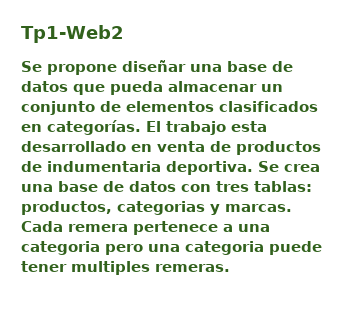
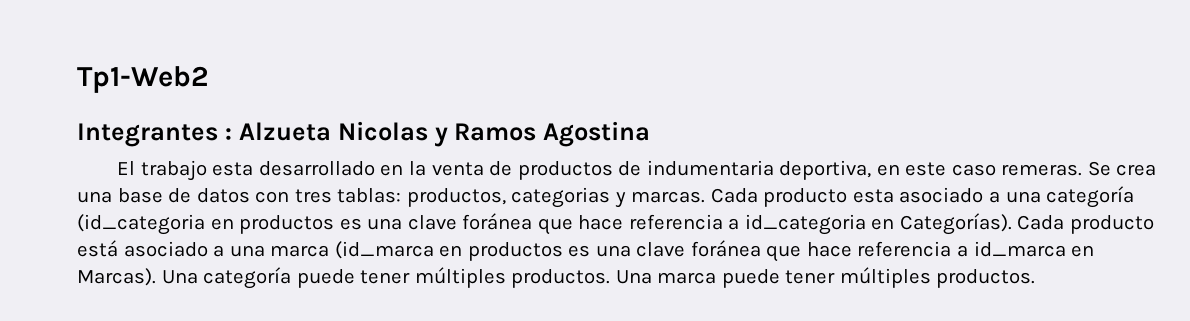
- Se propone diseñar una base de datos que pueda almacenar un conjunto de elementos clasificados en categorías. El trabajo esta desarrollado en venta de productos de indumentaria deportiva.
+ Integrantes : Alzueta Nicolas y Ramos Agostina
+ El trabajo esta desarrollado en la venta de productos de indumentaria deportiva, en este caso remeras.
- Cada remera pertenece a una categoria pero una categoria puede tener multiples remeras.
+ Cada producto esta asociado a una categoría (id_categoria en productos es una clave foránea que hace referencia a id_categoria en Categorías). Cada producto está asociado a una marca (id_marca en productos es una clave foránea que hace referencia a id_marca en Marcas). Una categoría puede tener múltiples productos. Una marca puede tener múltiples productos.

